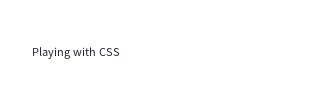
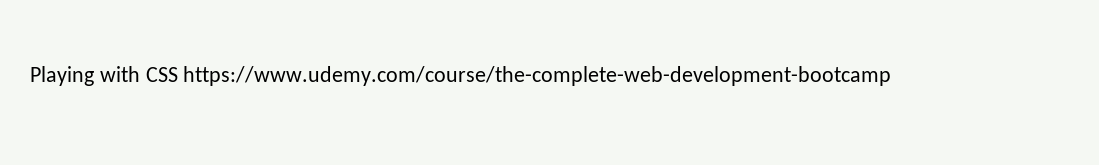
- Playing with CSS
+ Playing with CSS https://www.udemy.com/course/the-complete-web-development-bootcamp

